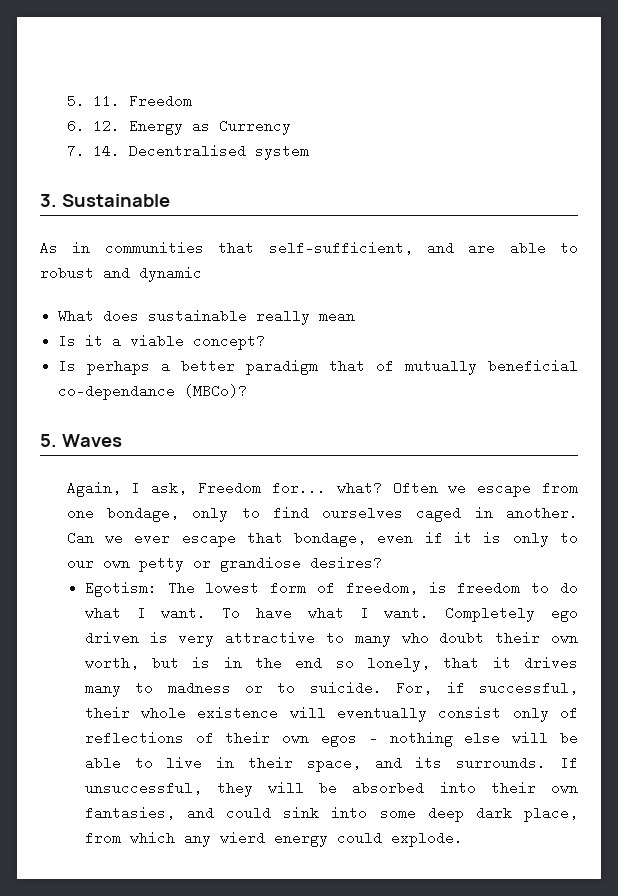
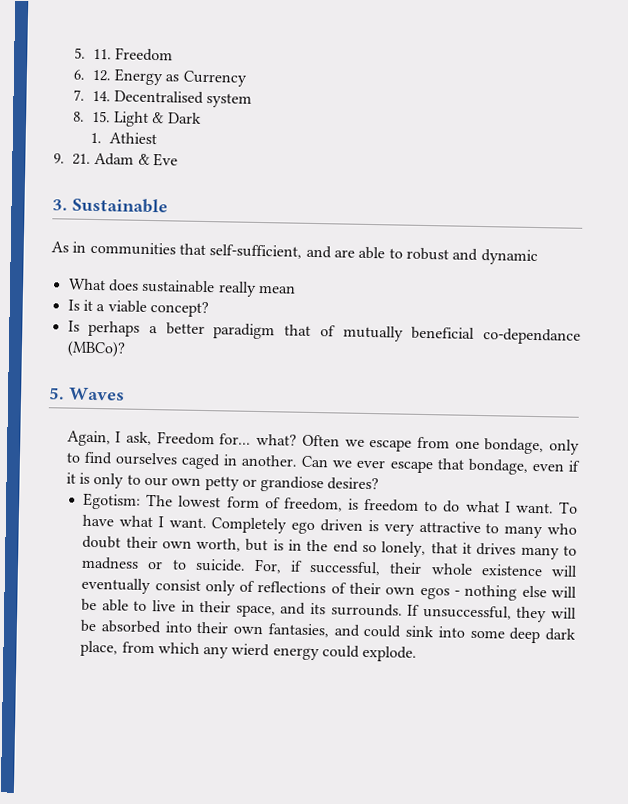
+ 8. 15. Light & Dark
+ 1. Athiest
+ 9. 21. Adam & Eve

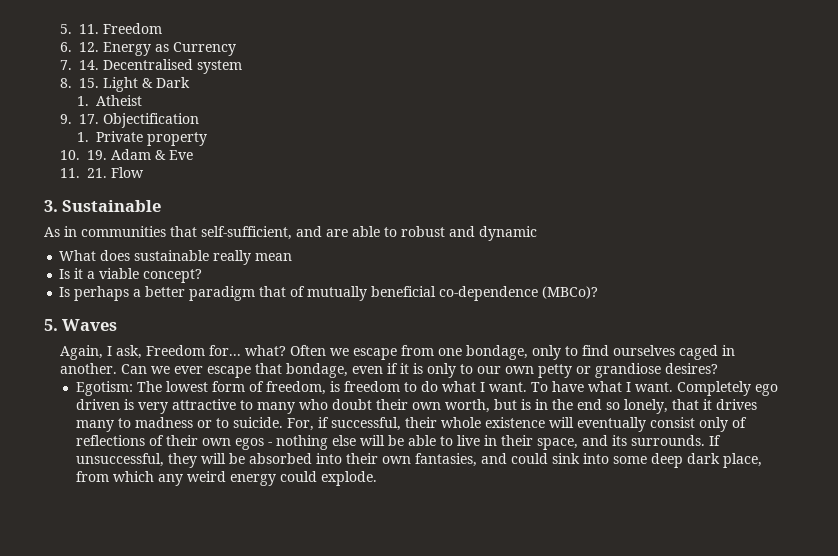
- 1. Athiest
- 9. 21. Adam & Eve
+ 1. Atheist
+ 9. 17. Objectification
+ 1. Private property
+ 10. 19. Adam & Eve
+ 11. 21. Flow
- Is perhaps a better paradigm that of mutually beneficial co-dependance (MBCo)?
+ Is perhaps a better paradigm that of mutually beneficial co-dependence (MBCo)?
- If unsuccessful, they will be absorbed into their own fantasies, and could sink into some deep dark place, from which any wierd energy could explode.
+ If unsuccessful, they will be absorbed into their own fantasies, and could sink into some deep dark place, from which any weird energy could explode.

